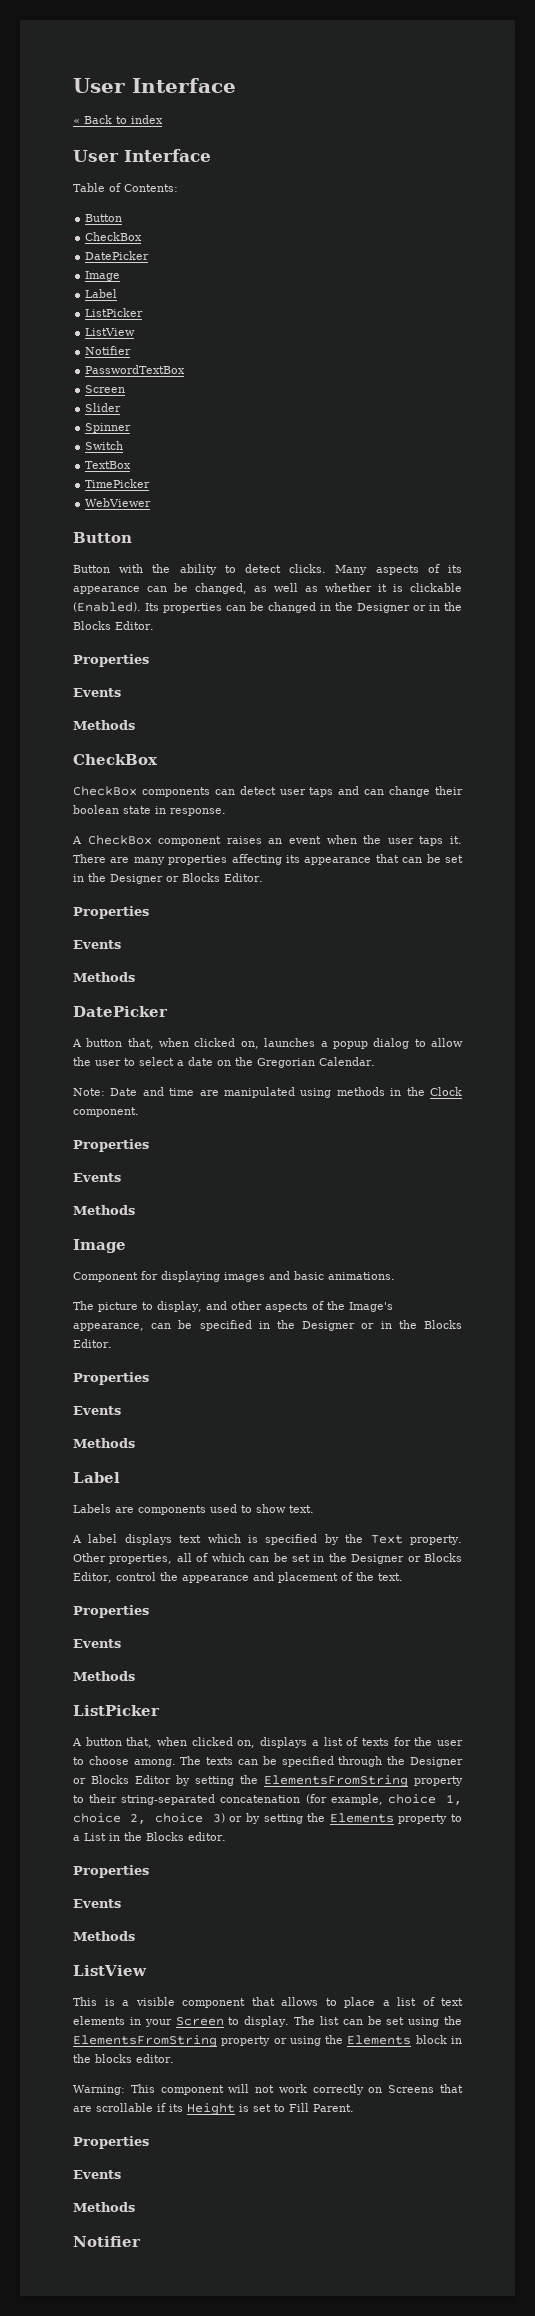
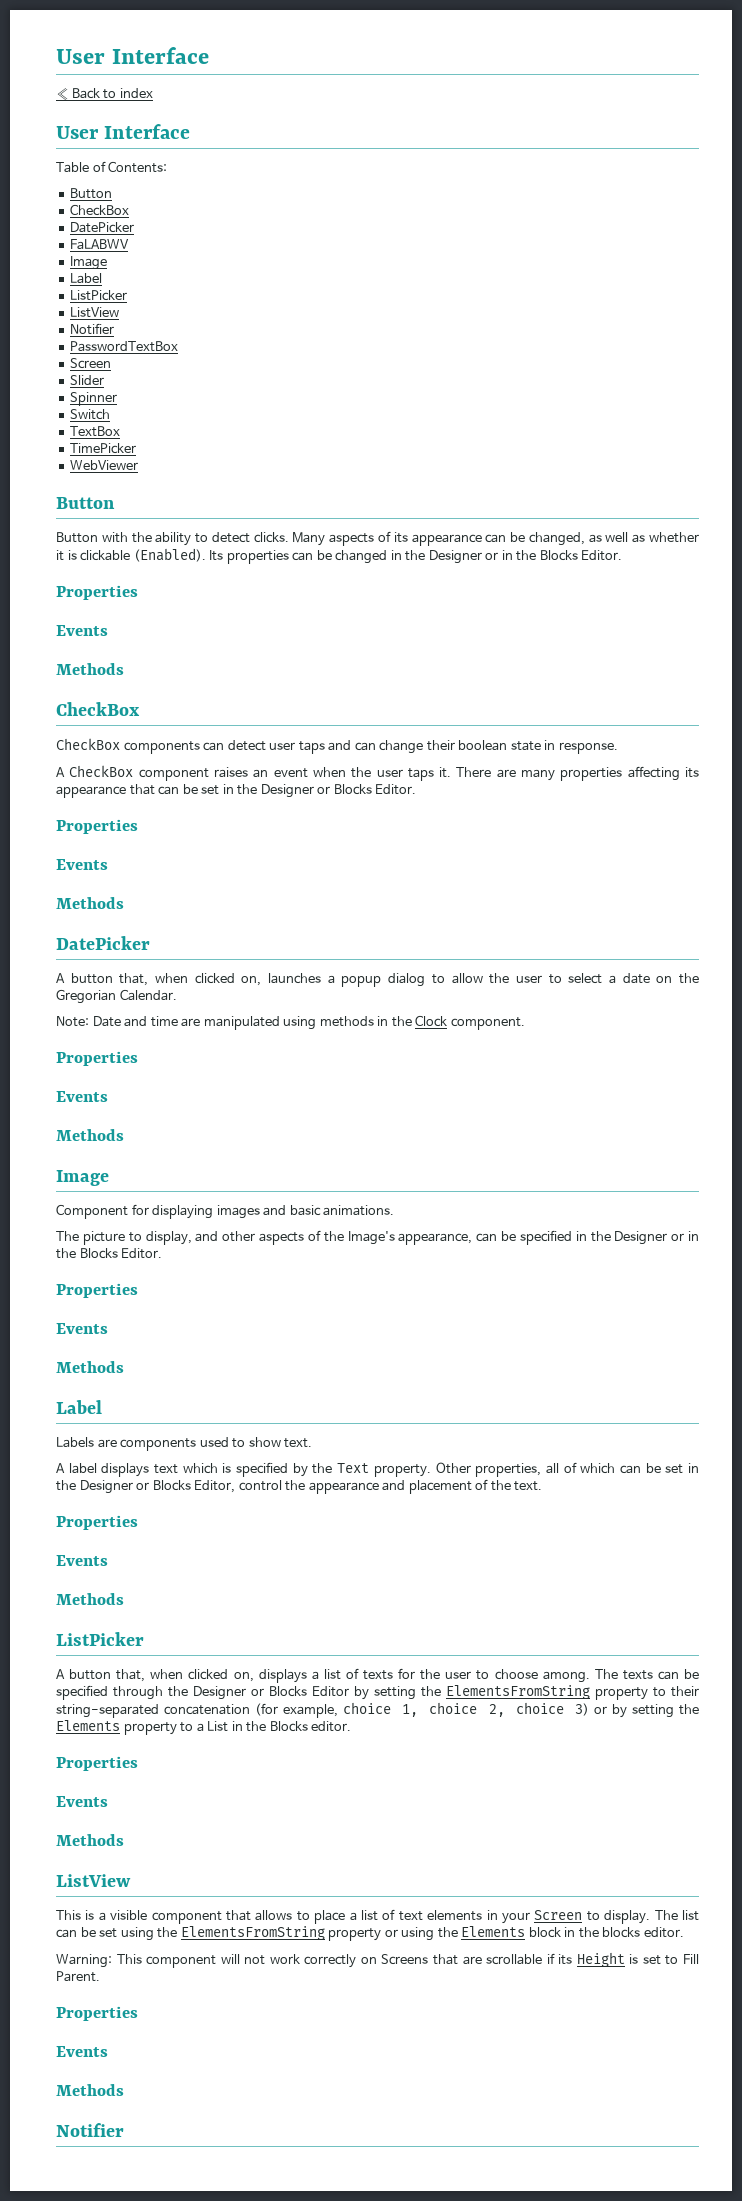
+ FaLABWV

